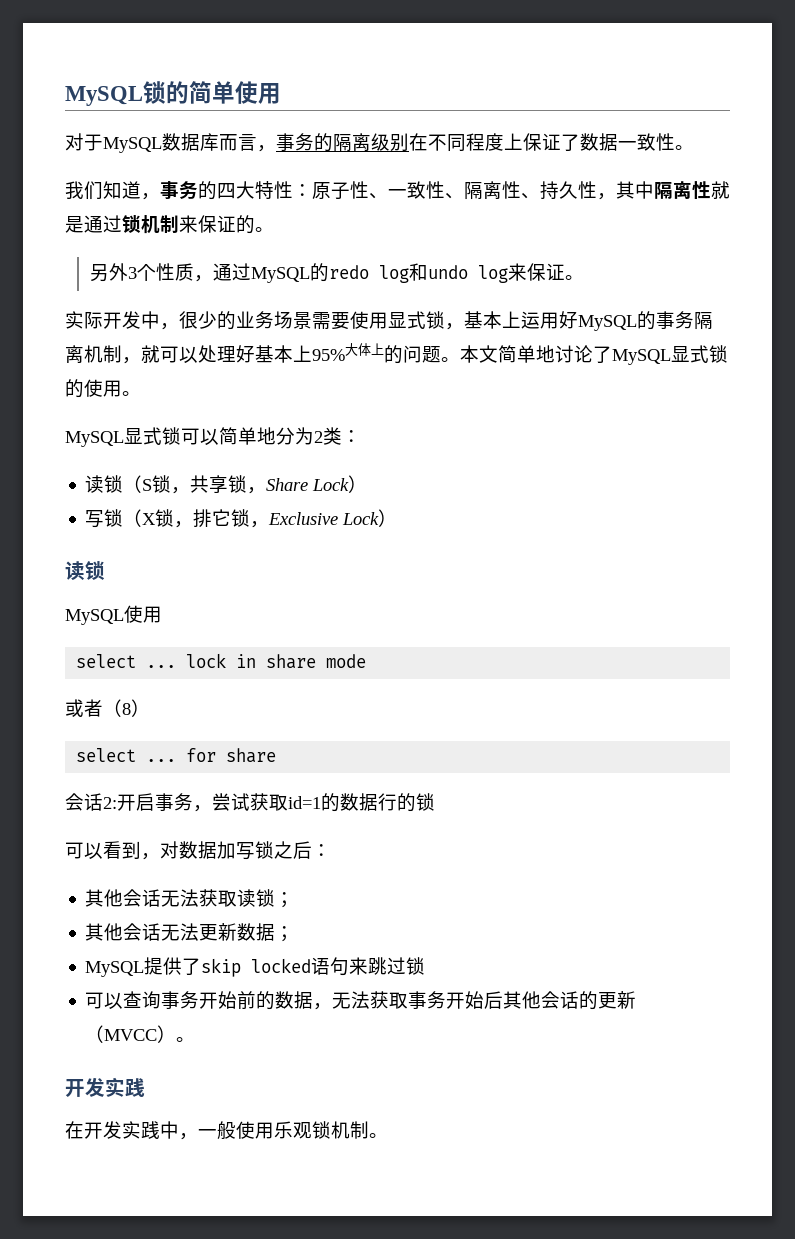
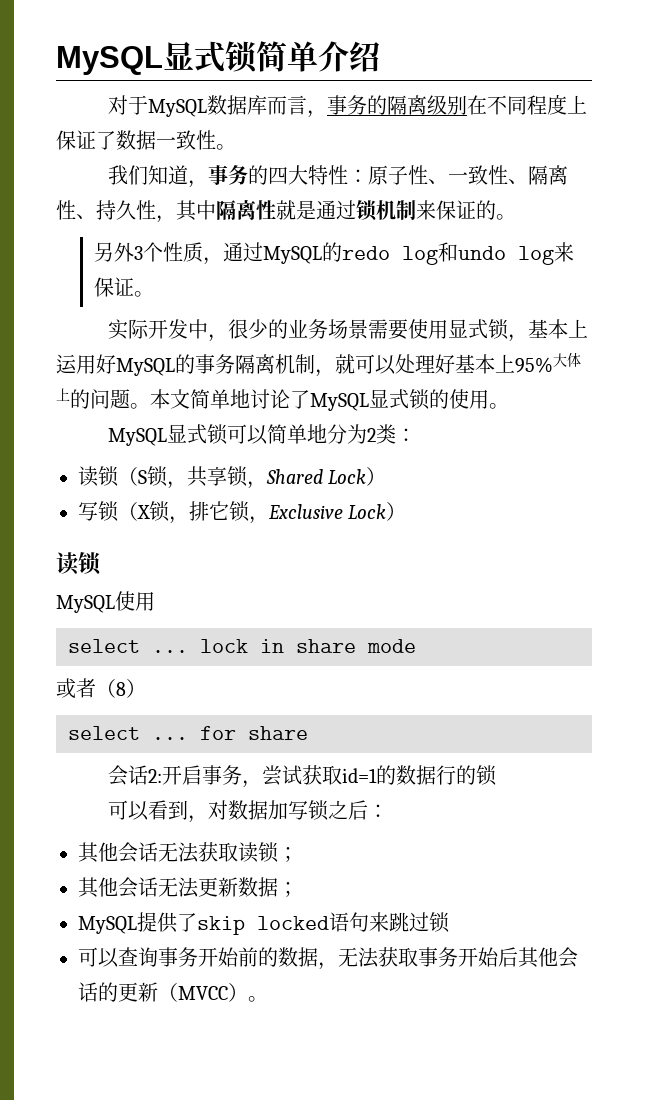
- MySQL锁的简单使用
+ MySQL显式锁简单介绍
- 读锁（S锁，共享锁，Share Lock）
+ 读锁（S锁，共享锁，Shared Lock）
  可以查询事务开始前的数据，无法获取事务开始后其他会话的更新（MVCC）。
- 开发实践
- 在开发实践中，一般使用乐观锁机制。

